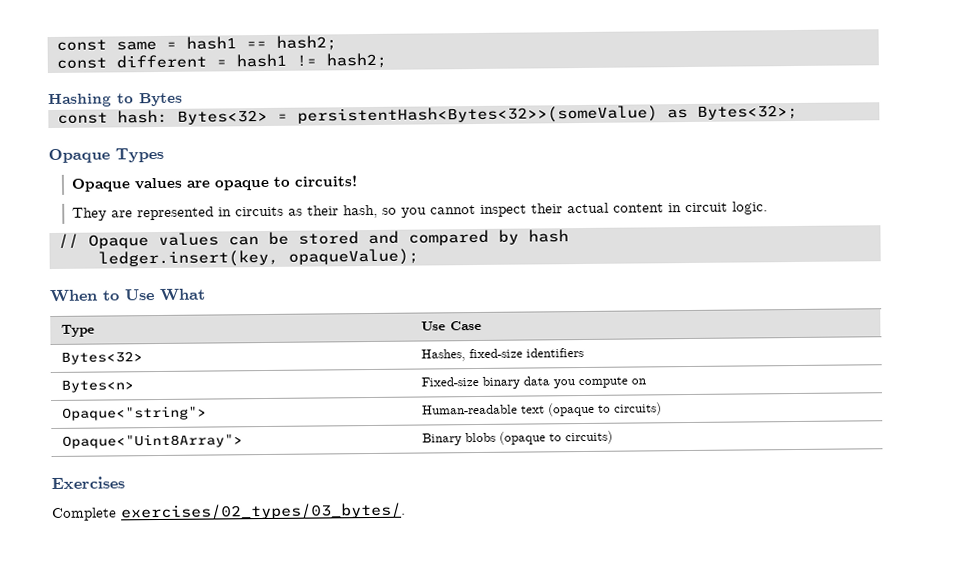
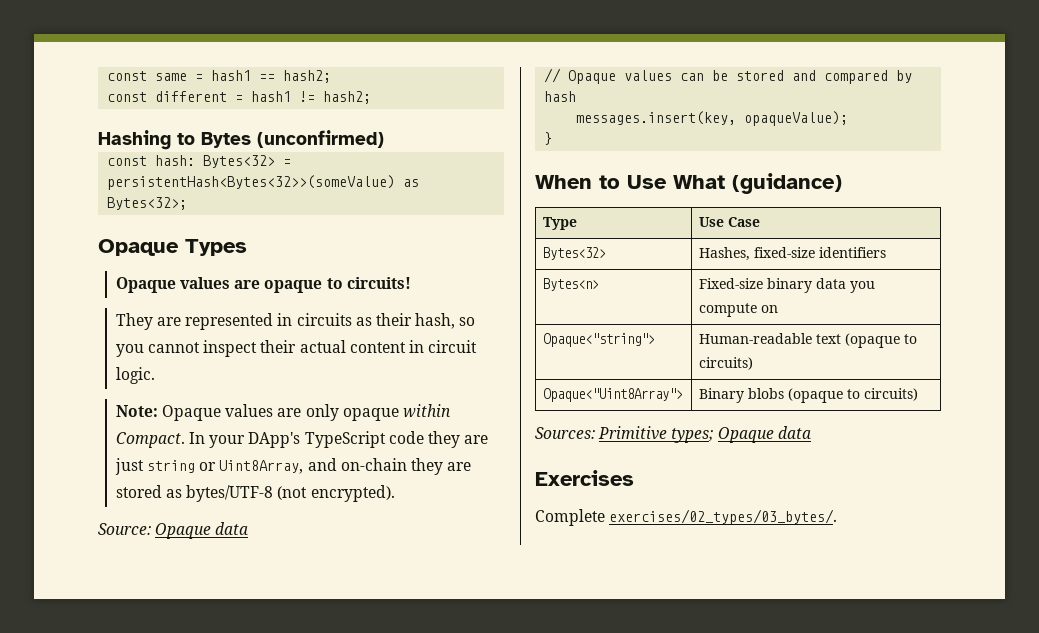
- Hashing to Bytes
+ Hashing to Bytes (unconfirmed)
+ Note: Opaque values are only opaque within Compact. In your DApp's TypeScript code they are just string or Uint8Array, and on-chain they are stored as bytes/UTF-8 (not encrypted).
+ Source: Opaque data
- ledger.insert(key, opaqueValue);
+ messages.insert(key, opaqueValue);
+ }
- When to Use What
+ When to Use What (guidance)
+ Sources: Primitive types; Opaque data

